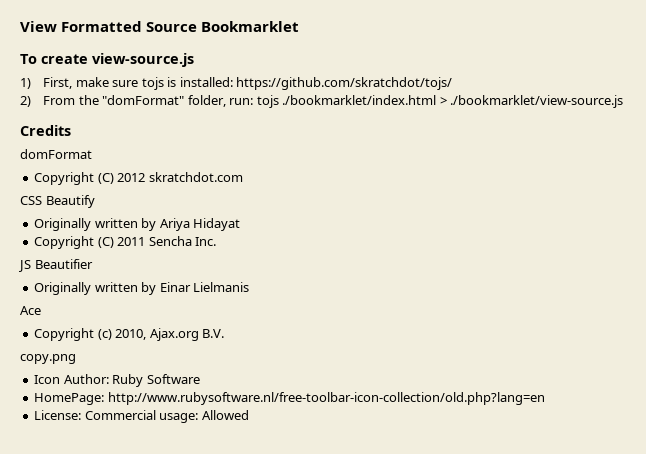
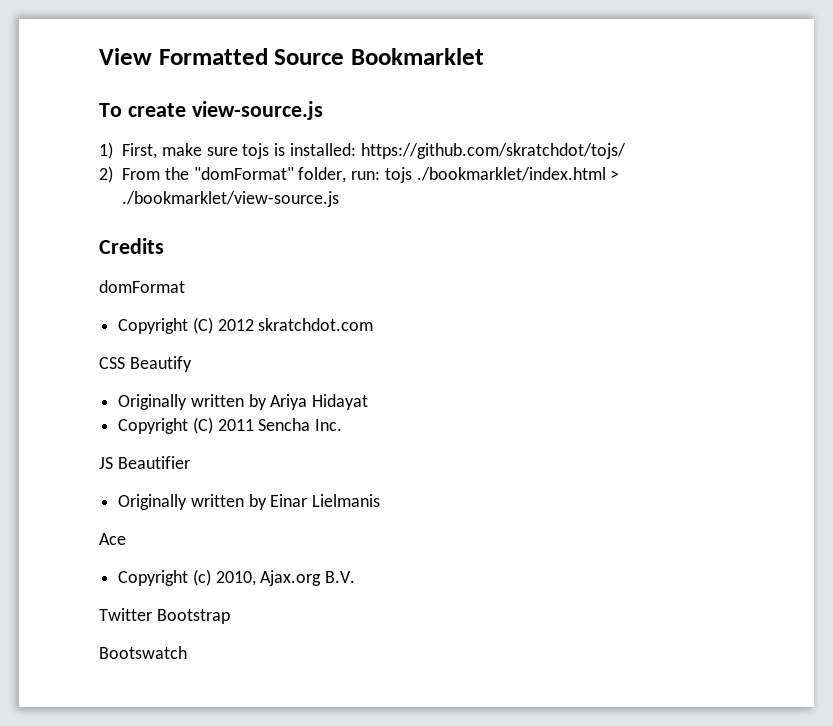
- copy.png
- Icon Author: Ruby Software
- HomePage: http://www.rubysoftware.nl/free-toolbar-icon-collection/old.php?lang=en
- License: Commercial usage: Allowed
+ Twitter Bootstrap
+ Bootswatch

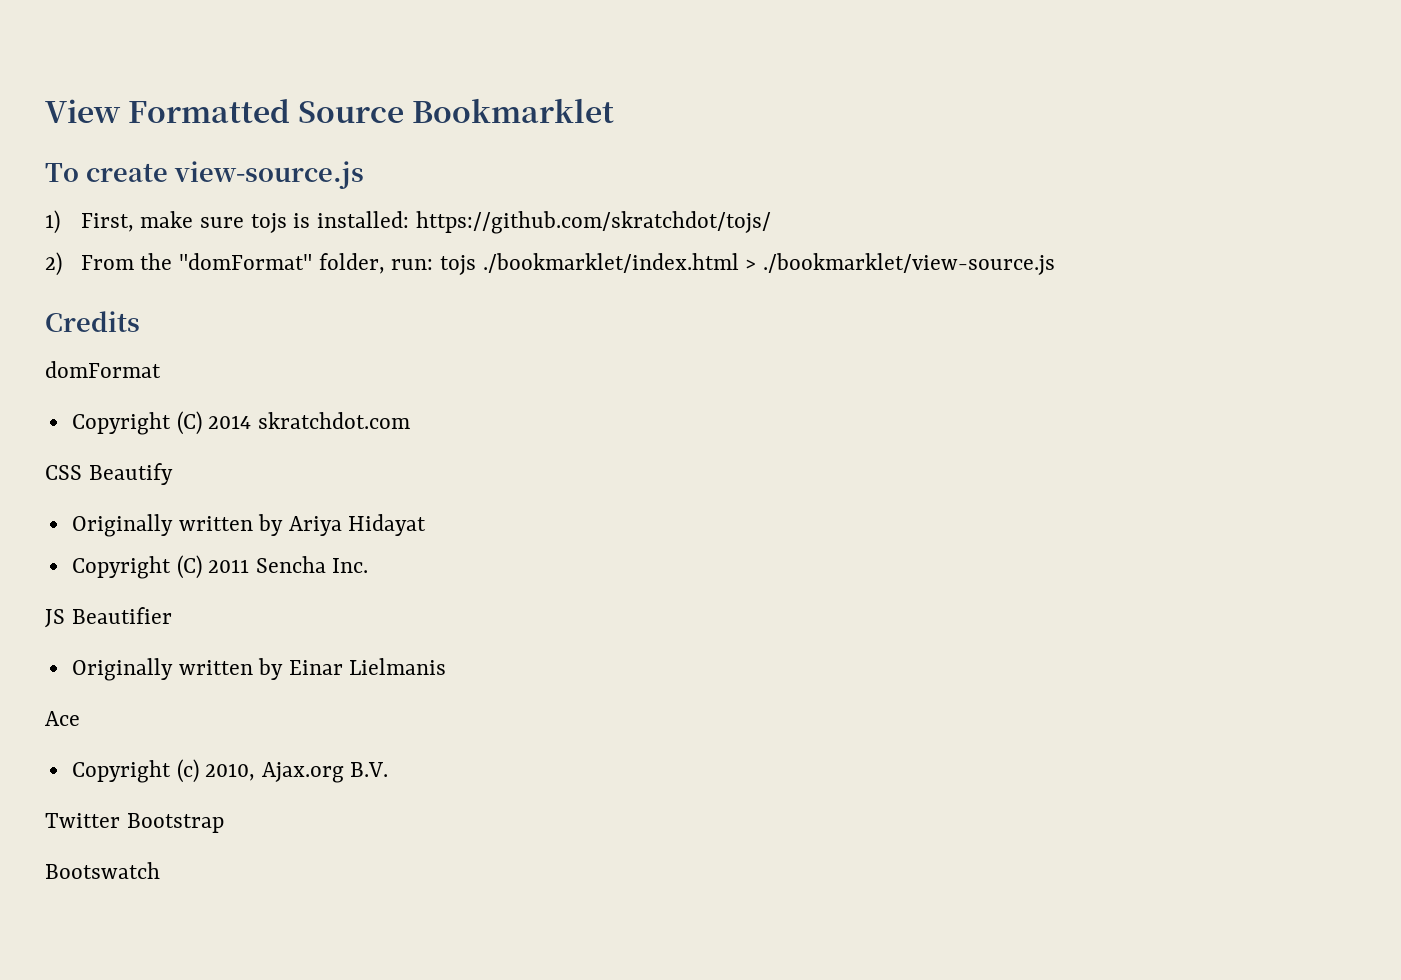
- Copyright (C) 2012 skratchdot.com
+ Copyright (C) 2014 skratchdot.com

